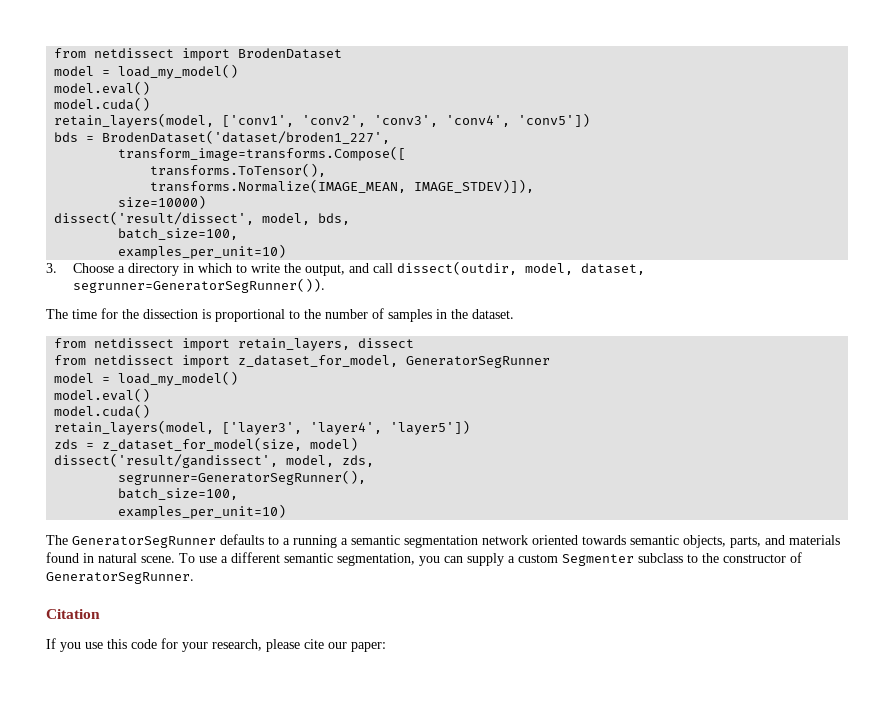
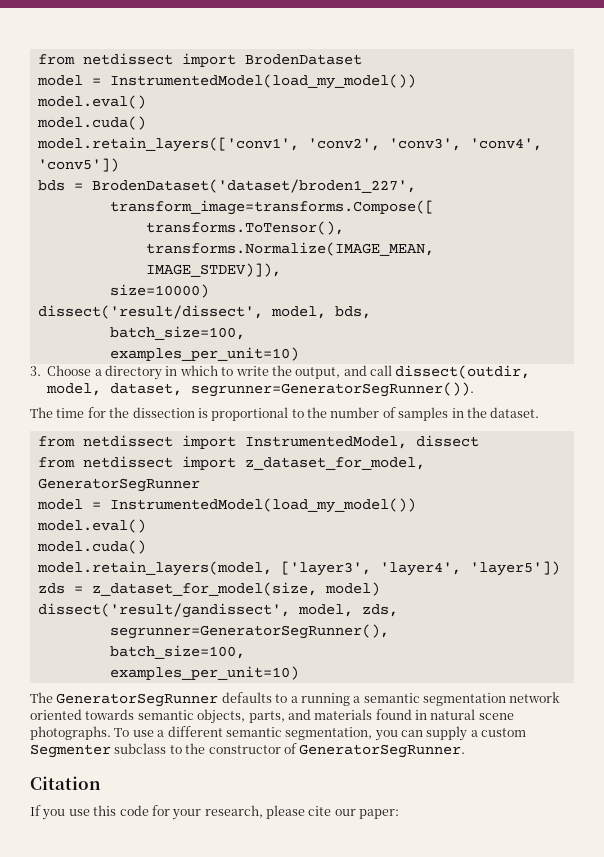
  from netdissect import BrodenDataset
- model = load_my_model()
+ model = InstrumentedModel(load_my_model())
  model.eval()
  model.cuda()
- retain_layers(model, ['conv1', 'conv2', 'conv3', 'conv4', 'conv5'])
+ model.retain_layers(['conv1', 'conv2', 'conv3', 'conv4', 'conv5'])
- from netdissect import retain_layers, dissect
+ from netdissect import InstrumentedModel, dissect
  from netdissect import z_dataset_for_model, GeneratorSegRunner
- model = load_my_model()
+ model = InstrumentedModel(load_my_model())
  model.eval()
  model.cuda()
- retain_layers(model, ['layer3', 'layer4', 'layer5'])
+ model.retain_layers(model, ['layer3', 'layer4', 'layer5'])
- The GeneratorSegRunner defaults to a running a semantic segmentation network oriented towards semantic objects, parts, and materials found in natural scene.
+ The GeneratorSegRunner defaults to a running a semantic segmentation network oriented towards semantic objects, parts, and materials found in natural scene photographs.

